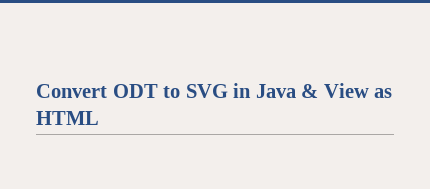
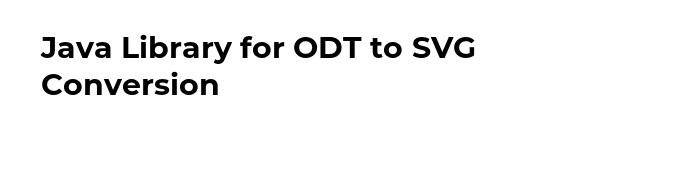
- Convert ODT to SVG in Java & View as HTML
+ Java Library for ODT to SVG Conversion

